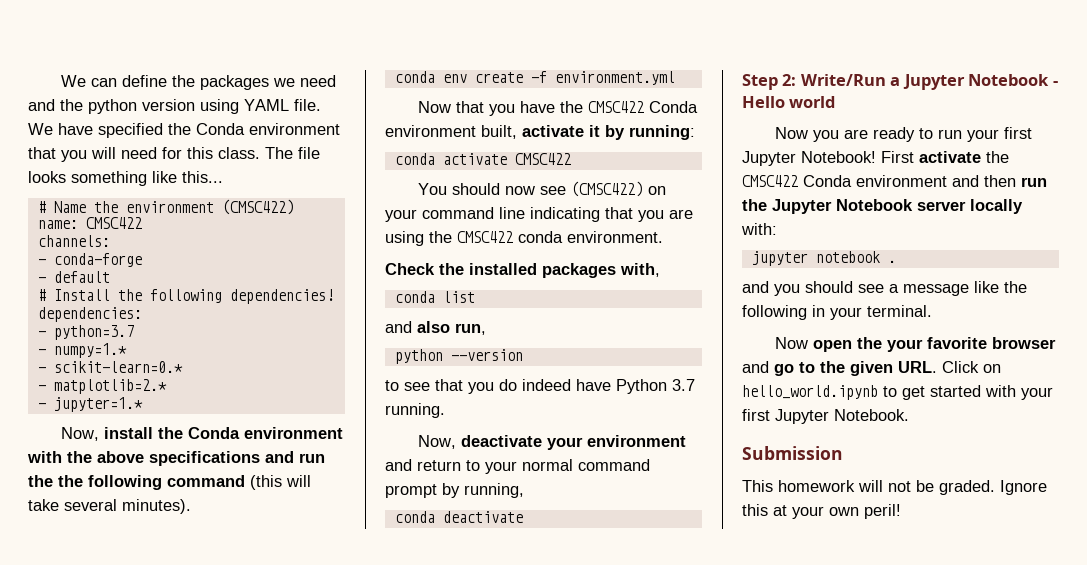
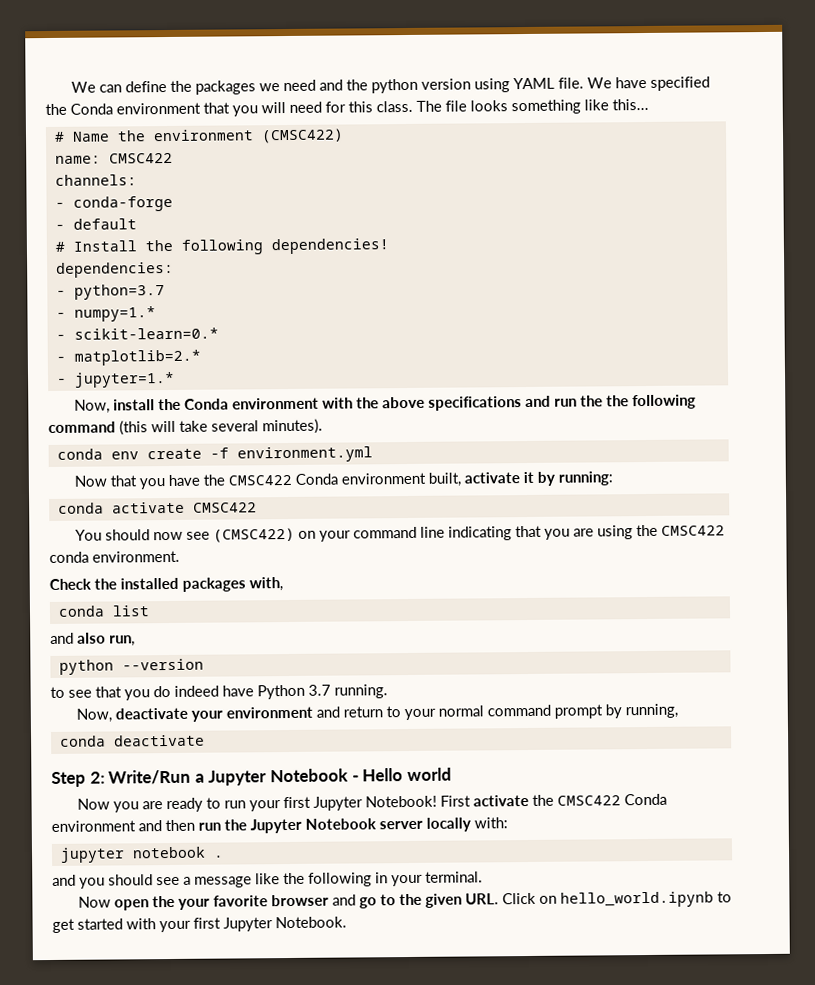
- Submission
- This homework will not be graded. Ignore this at your own peril!

